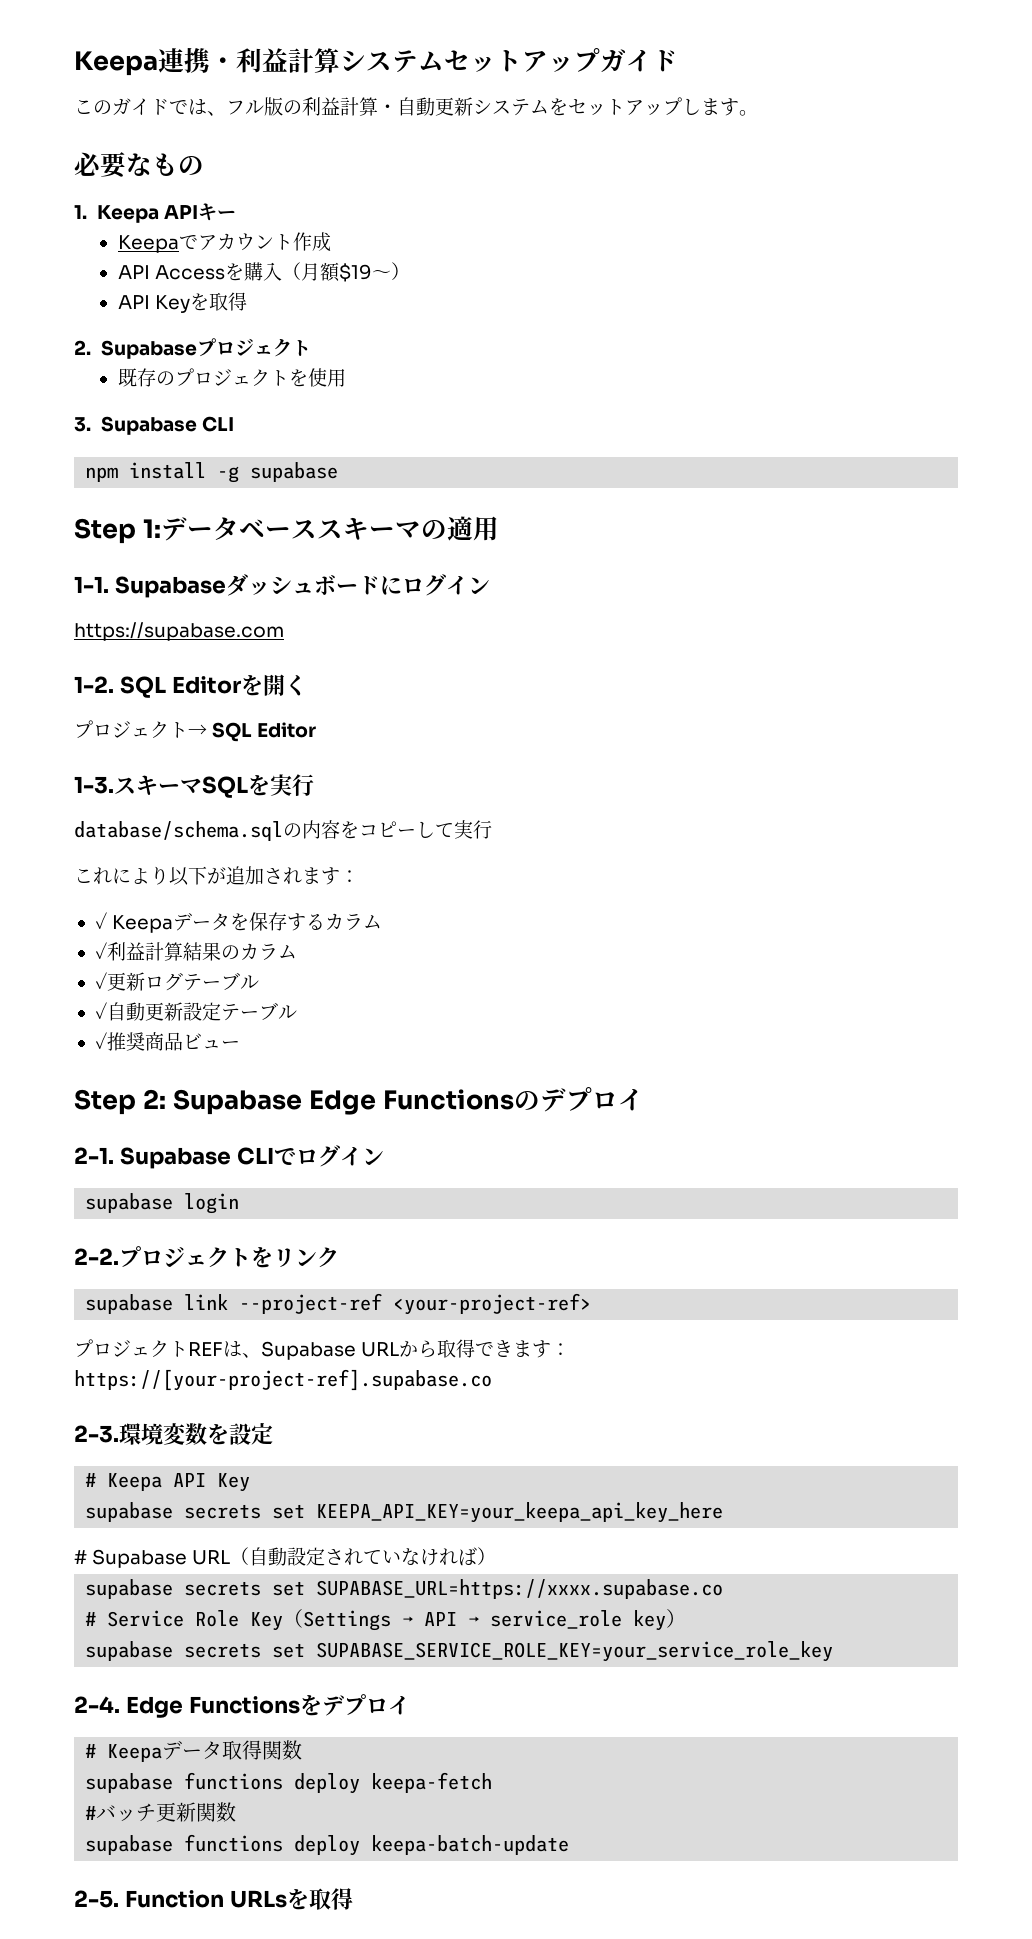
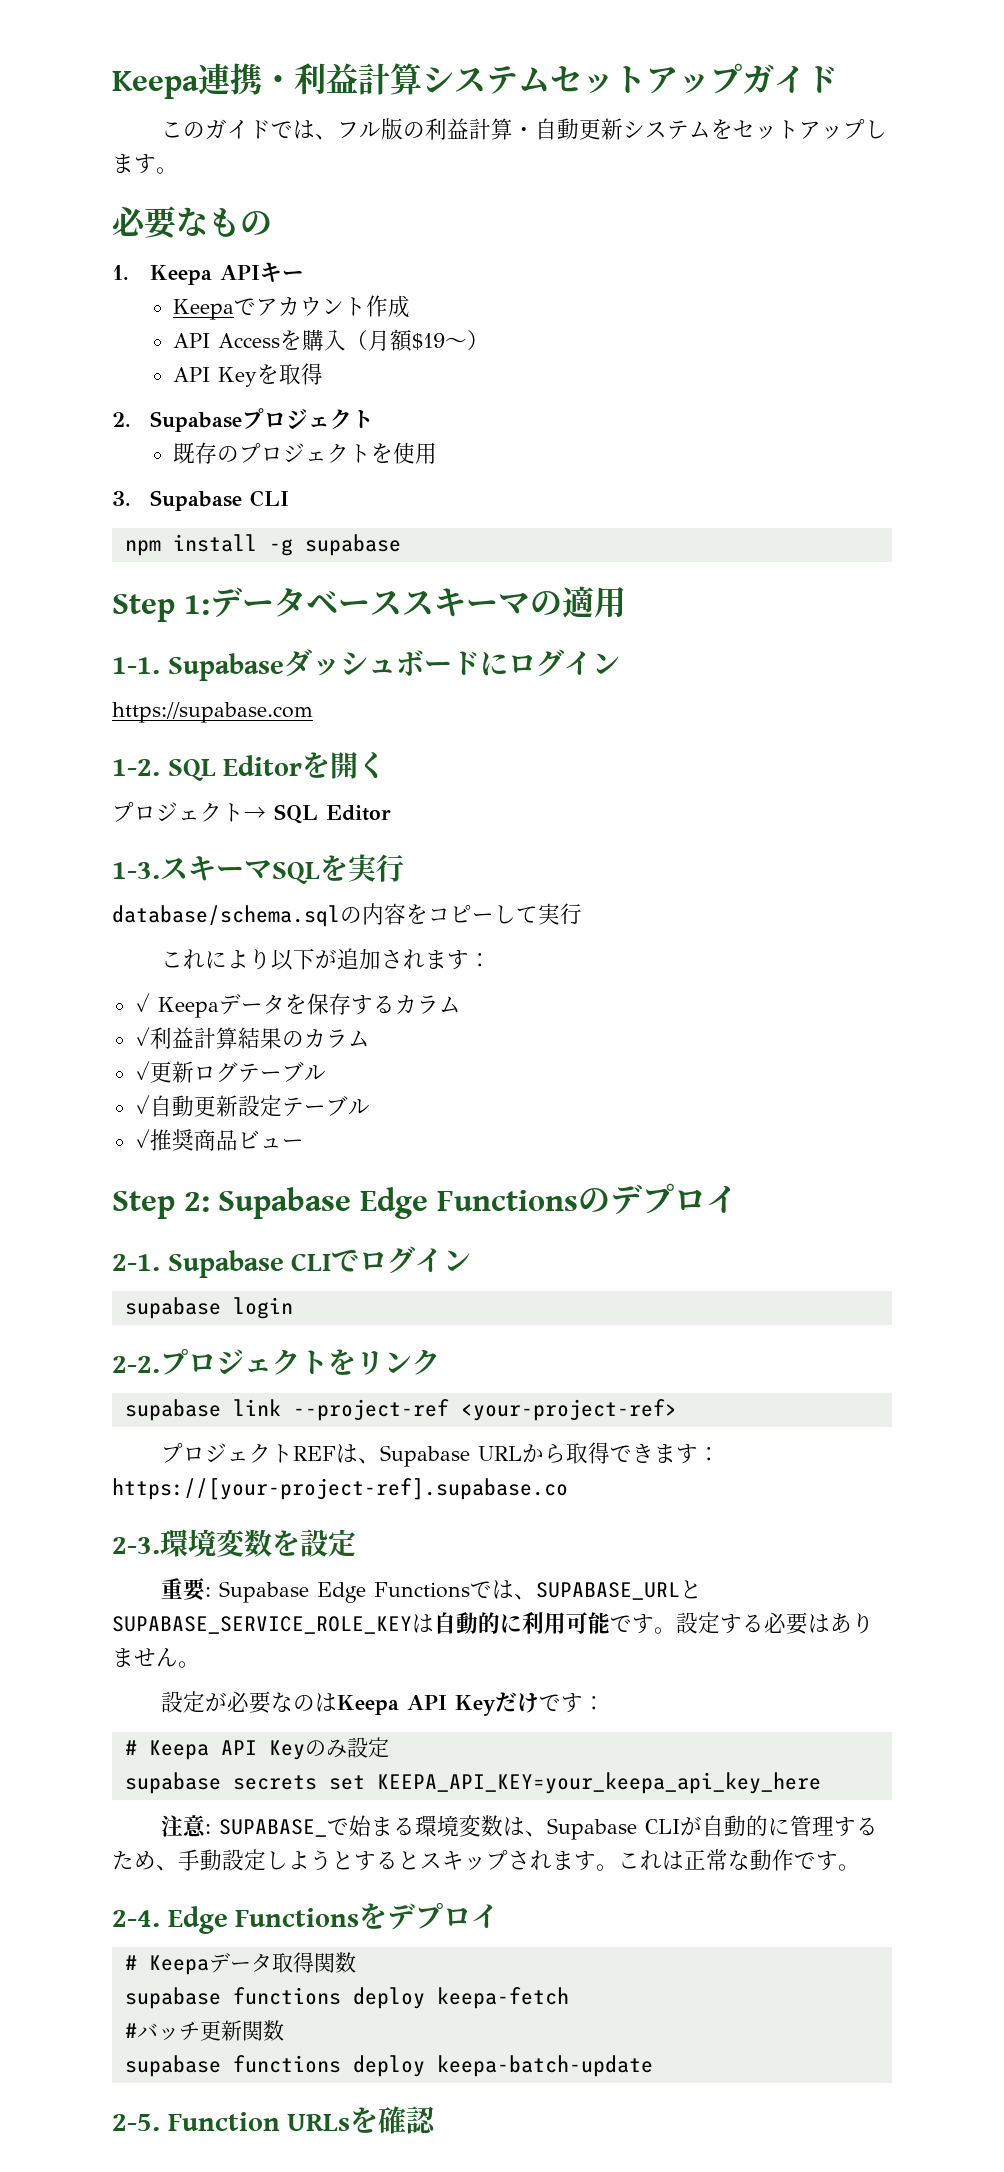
+ 重要: Supabase Edge Functionsでは、SUPABASE_URLとSUPABASE_SERVICE_ROLE_KEYは自動的に利用可能です。設定する必要はありません。
+ 設定が必要なのはKeepa API Keyだけです：
- # Keepa API Key
+ # Keepa API Keyのみ設定
- # Supabase URL（自動設定されていなければ）
- supabase secrets set SUPABASE_URL=https://xxxx.supabase.co
- # Service Role Key（Settings → API → service_role key）
- supabase secrets set SUPABASE_SERVICE_ROLE_KEY=your_service_role_key
+ 注意: SUPABASE_で始まる環境変数は、Supabase CLIが自動的に管理するため、手動設定しようとするとスキップされます。これは正常な動作です。
- Function URLsを取得
+ Function URLsを確認

